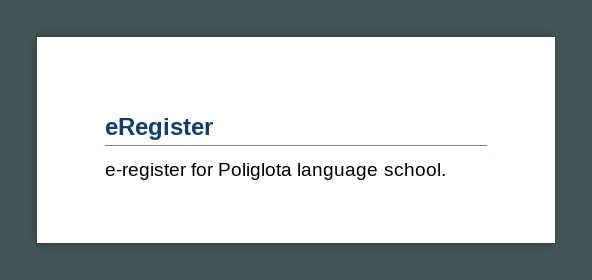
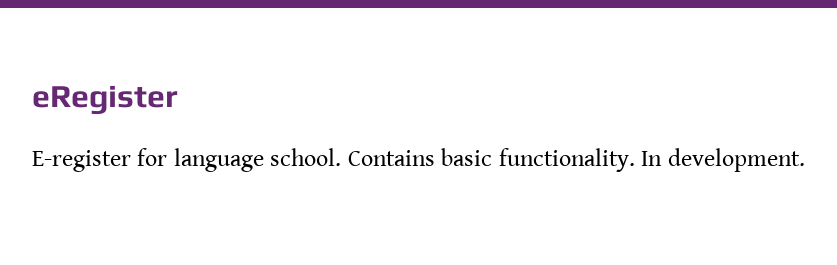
- e-register for Poliglota language school.
+ E-register for language school. Contains basic functionality. In development.

